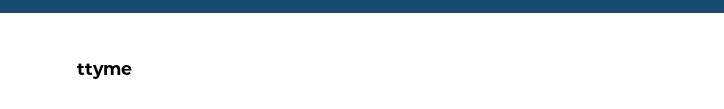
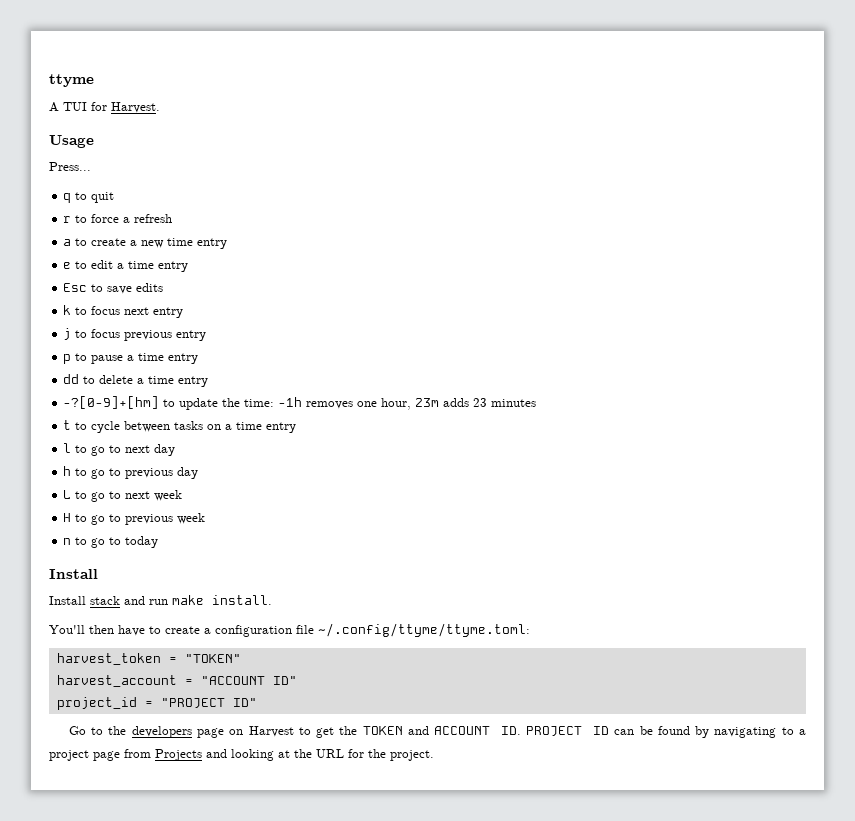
+ A TUI for Harvest.
+ Usage
+ Press...
+ q to quit
+ r to force a refresh
+ a to create a new time entry
+ e to edit a time entry
+ Esc to save edits
+ k to focus next entry
+ j to focus previous entry
+ p to pause a time entry
+ dd to delete a time entry
+ -?[0-9]+[hm] to update the time: -1h removes one hour, 23m adds 23 minutes
+ t to cycle between tasks on a time entry
+ l to go to next day
+ h to go to previous day
+ L to go to next week
+ H to go to previous week
+ n to go to today
+ Install
+ Install stack and run make install.
+ You'll then have to create a configuration file ~/.config/ttyme/ttyme.toml:
+ harvest_token = "TOKEN"
+ harvest_account = "ACCOUNT ID"
+ project_id = "PROJECT ID"
+ Go to the developers page on Harvest to get the TOKEN and ACCOUNT ID. PROJECT ID can be found by navigating to a project page from Projects and looking at the URL for the project.

